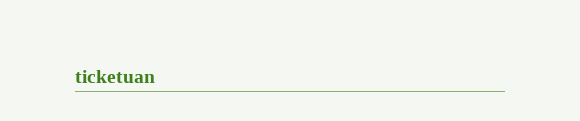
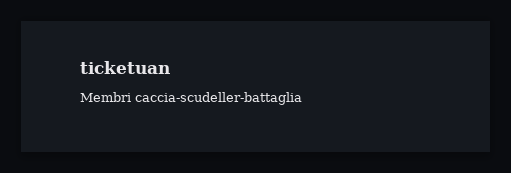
+ Membri caccia-scudeller-battaglia

